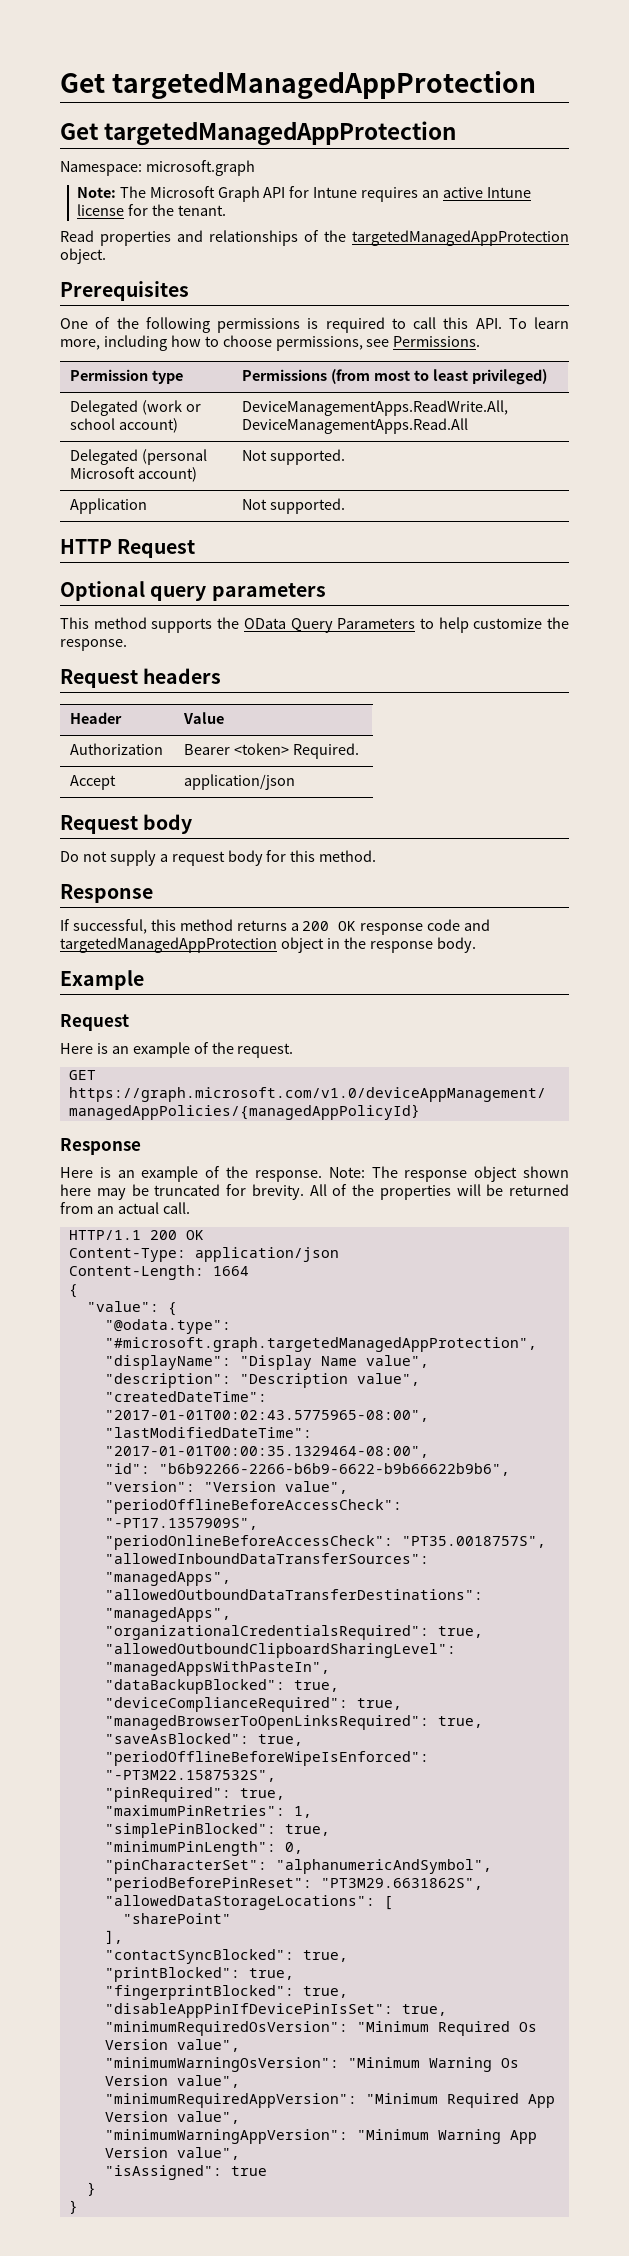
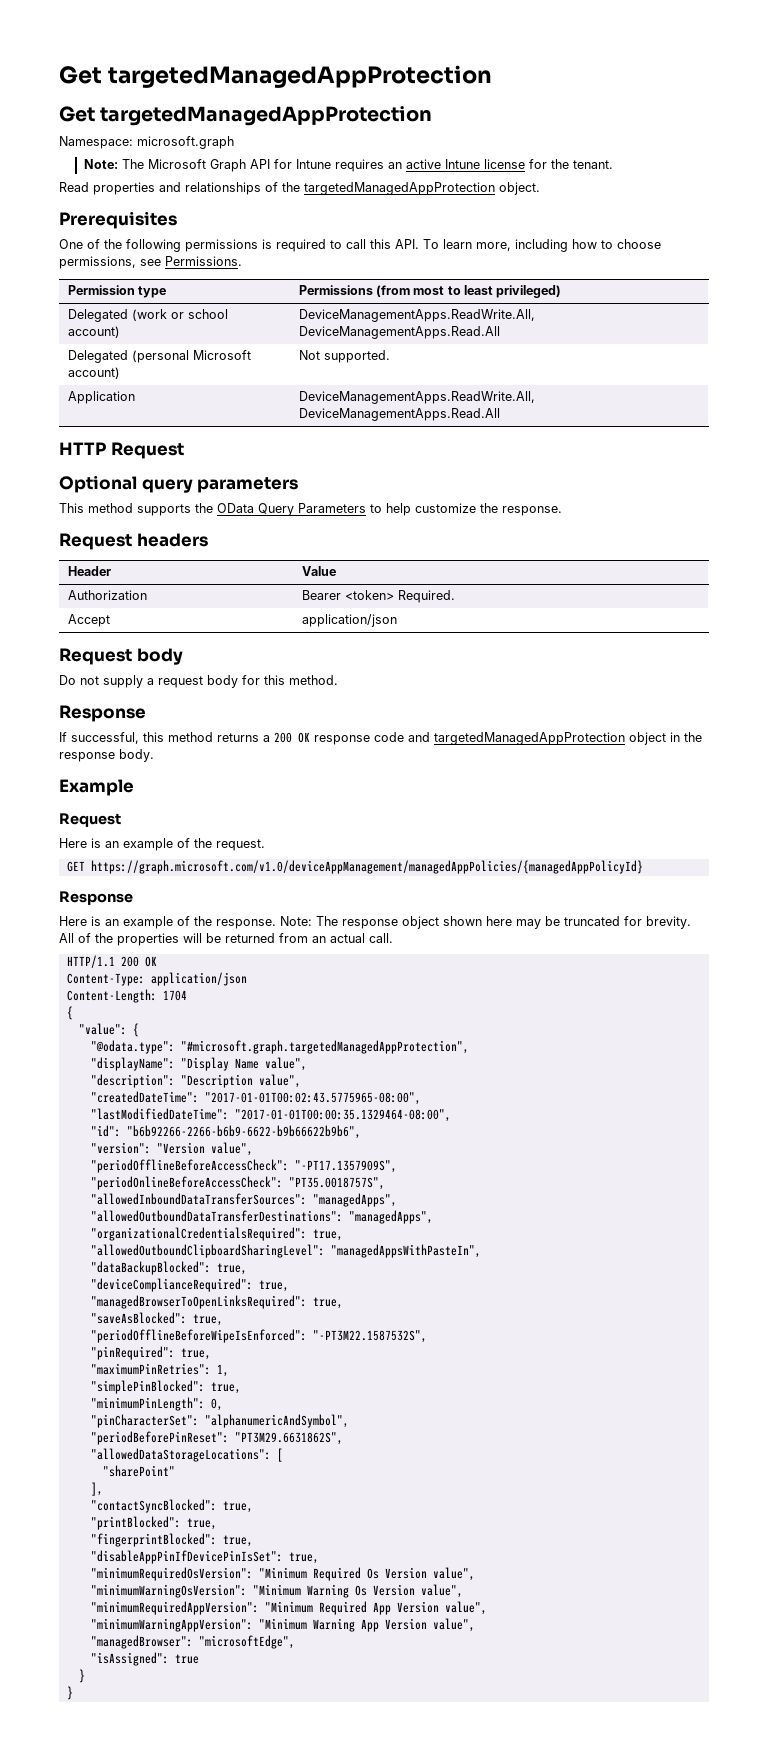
- Application | Not supported.
+ Application | DeviceManagementApps.ReadWrite.All, DeviceManagementApps.Read.All
- Content-Length: 1664
+ Content-Length: 1704
+ "managedBrowser": "microsoftEdge",

